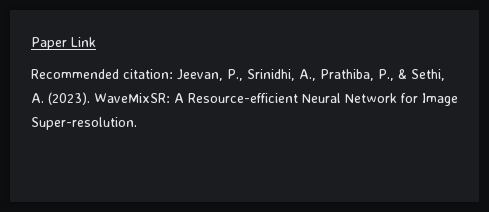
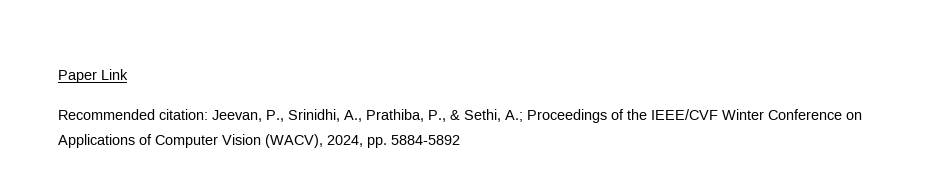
- Recommended citation: Jeevan, P., Srinidhi, A., Prathiba, P., & Sethi, A. (2023). WaveMixSR: A Resource-efficient Neural Network for Image Super-resolution.
+ Recommended citation: Jeevan, P., Srinidhi, A., Prathiba, P., & Sethi, A.; Proceedings of the IEEE/CVF Winter Conference on Applications of Computer Vision (WACV), 2024, pp. 5884-5892

